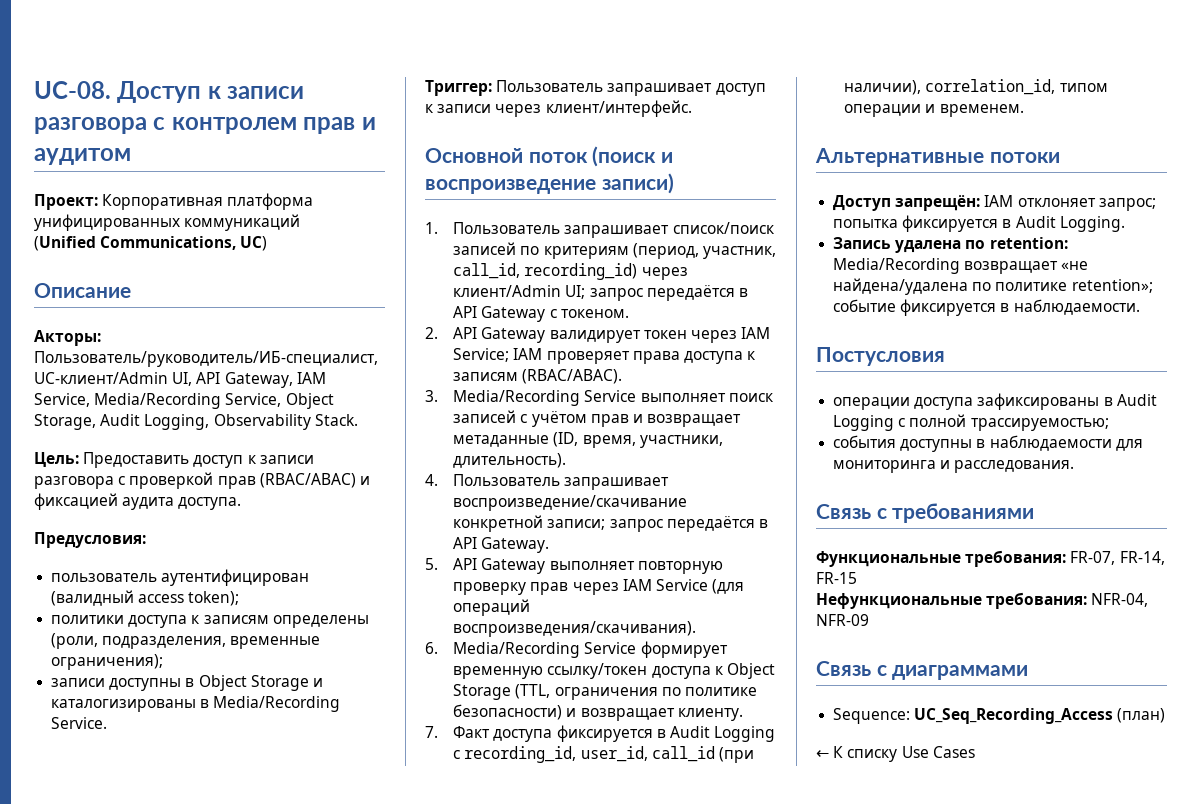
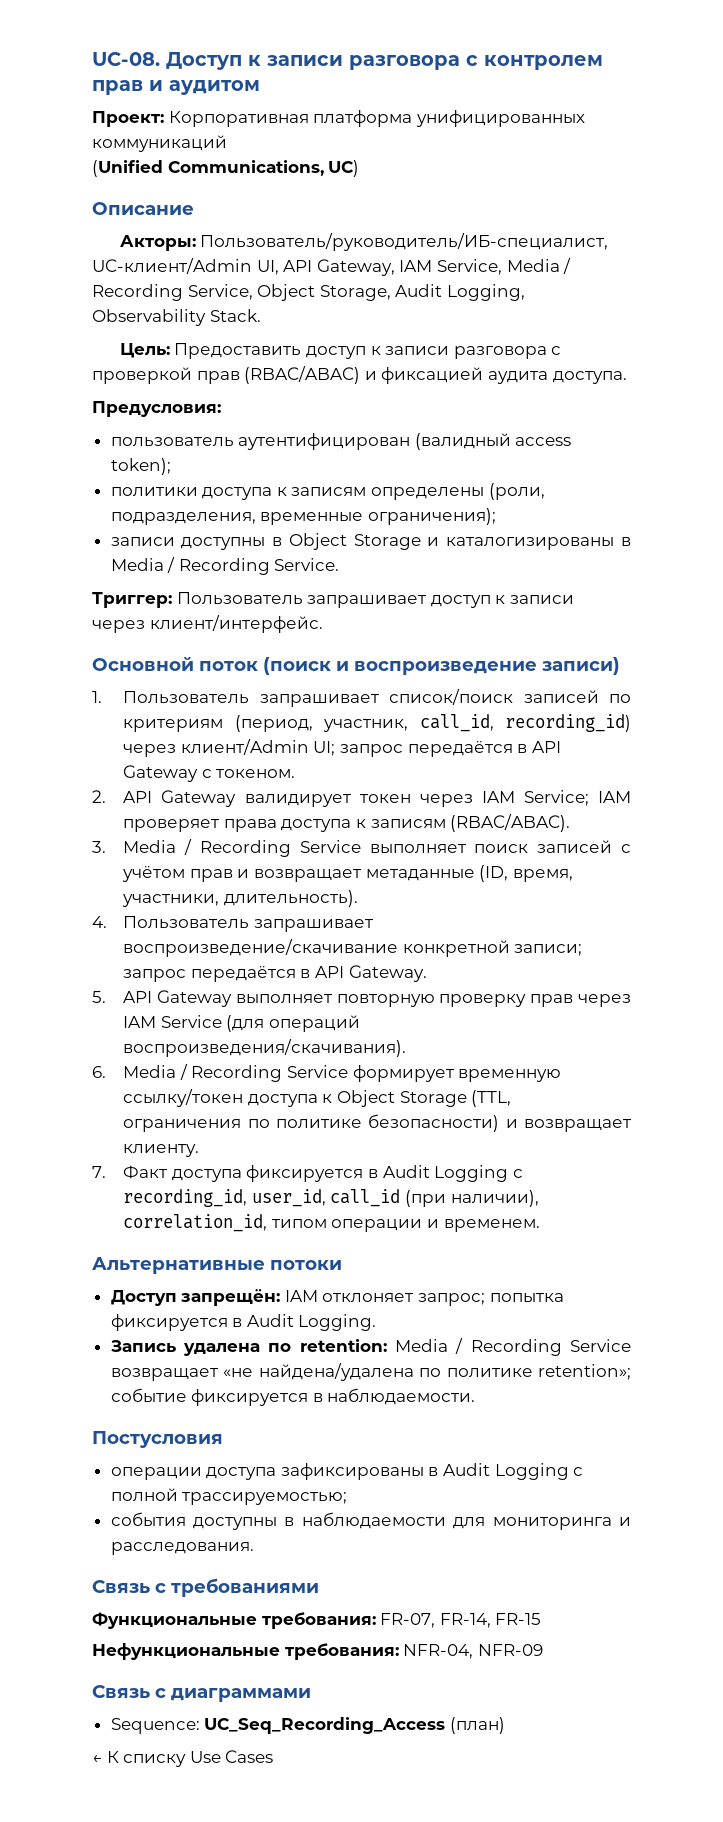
- Акторы: Пользователь/руководитель/ИБ-специалист, UC-клиент/Admin UI, API Gateway, IAM Service, Media/Recording Service, Object Storage, Audit Logging, Observability Stack.
+ Акторы: Пользователь/руководитель/ИБ-специалист, UC-клиент/Admin UI, API Gateway, IAM Service, Media / Recording Service, Object Storage, Audit Logging, Observability Stack.
- записи доступны в Object Storage и каталогизированы в Media/Recording Service.
+ записи доступны в Object Storage и каталогизированы в Media / Recording Service.
- 3. Media/Recording Service выполняет поиск записей с учётом прав и возвращает метаданные (ID, время, участники, длительность).
+ 3. Media / Recording Service выполняет поиск записей с учётом прав и возвращает метаданные (ID, время, участники, длительность).
- 6. Media/Recording Service формирует временную ссылку/токен доступа к Object Storage (TTL, ограничения по политике безопасности) и возвращает клиенту.
+ 6. Media / Recording Service формирует временную ссылку/токен доступа к Object Storage (TTL, ограничения по политике безопасности) и возвращает клиенту.
- Запись удалена по retention: Media/Recording возвращает «не найдена/удалена по политике retention»; событие фиксируется в наблюдаемости.
+ Запись удалена по retention: Media / Recording Service возвращает «не найдена/удалена по политике retention»; событие фиксируется в наблюдаемости.

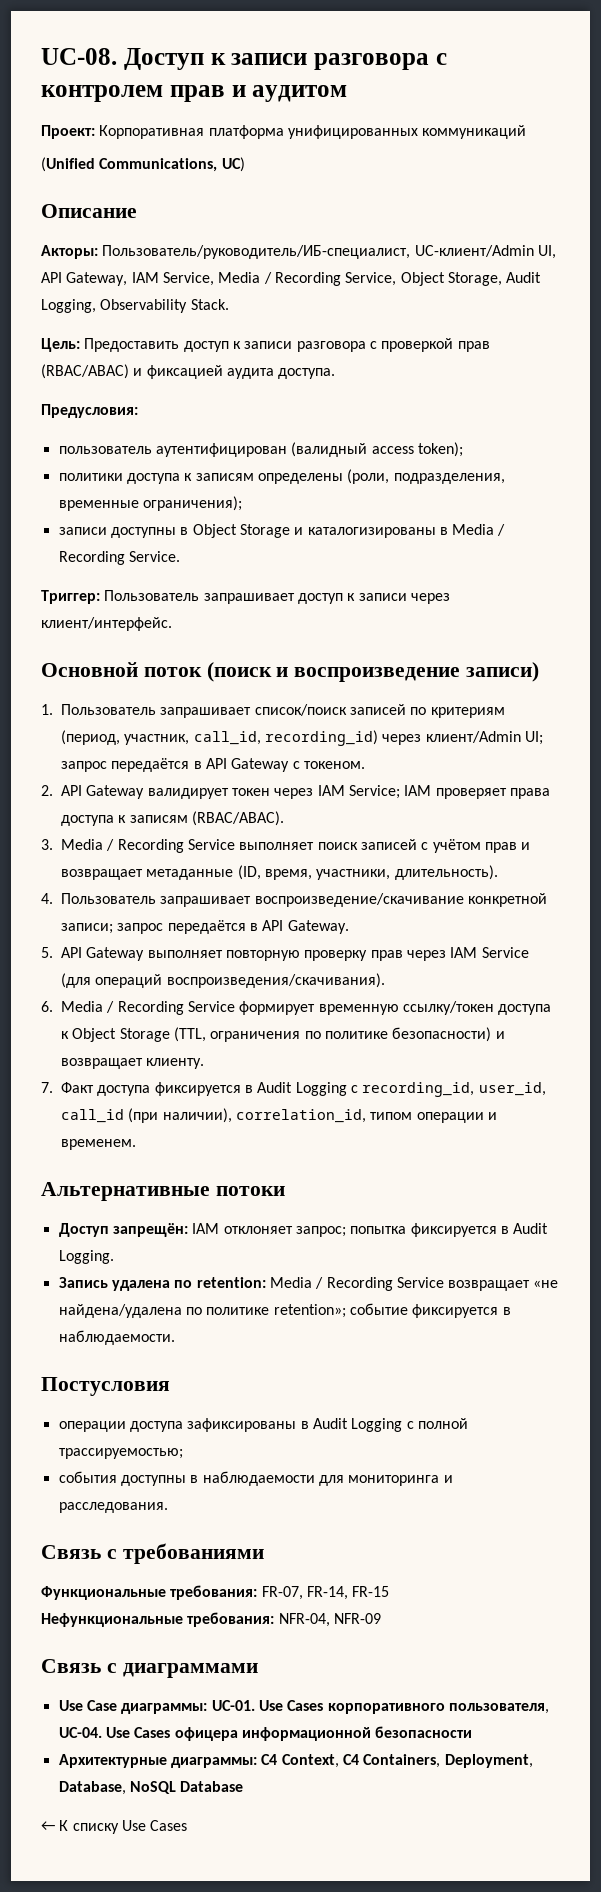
- Sequence: UC_Seq_Recording_Access (план)
+ Use Case диаграммы: UC-01. Use Cases корпоративного пользователя, UC-04. Use Cases офицера информационной безопасности
+ Архитектурные диаграммы: C4 Context, C4 Containers, Deployment, Database, NoSQL Database

